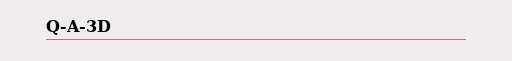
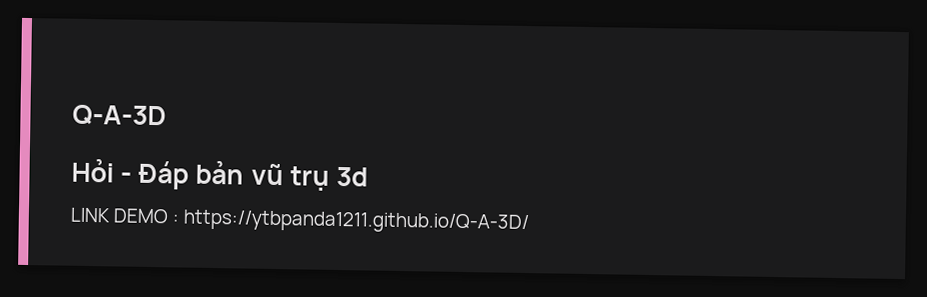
+ Hỏi - Đáp bản vũ trụ 3d
+ LINK DEMO : https://ytbpanda1211.github.io/Q-A-3D/

